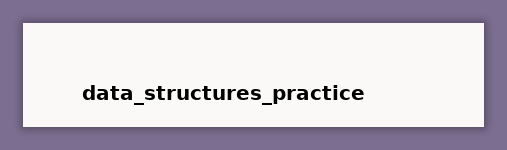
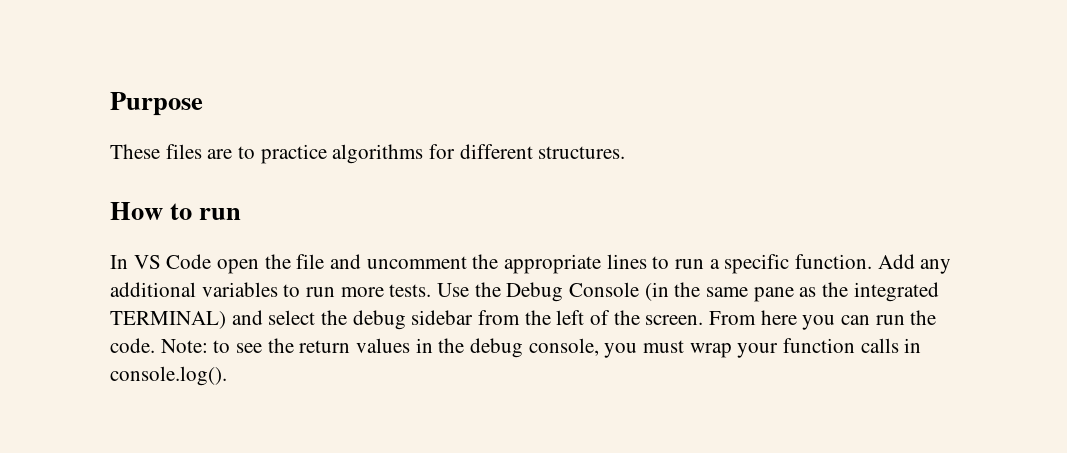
- data_structures_practice
+ Purpose
+ These files are to practice algorithms for different structures.
+ How to run
+ In VS Code open the file and uncomment the appropriate lines to run a specific function. Add any additional variables to run more tests. Use the Debug Console (in the same pane as the integrated TERMINAL) and select the debug sidebar from the left of the screen. From here you can run the code. Note: to see the return values in the debug console, you must wrap your function calls in console.log().

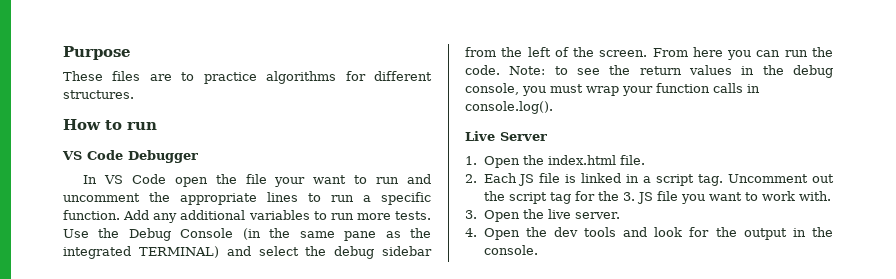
+ VS Code Debugger
- In VS Code open the file and uncomment the appropriate lines to run a specific function.
+ In VS Code open the file your want to run and uncomment the appropriate lines to run a specific function.
+ Live Server
+ 1. Open the index.html file.
+ 2. Each JS file is linked in a script tag. Uncomment out the script tag for the 3. JS file you want to work with.
+ 3. Open the live server.
+ 4. Open the dev tools and look for the output in the console.

